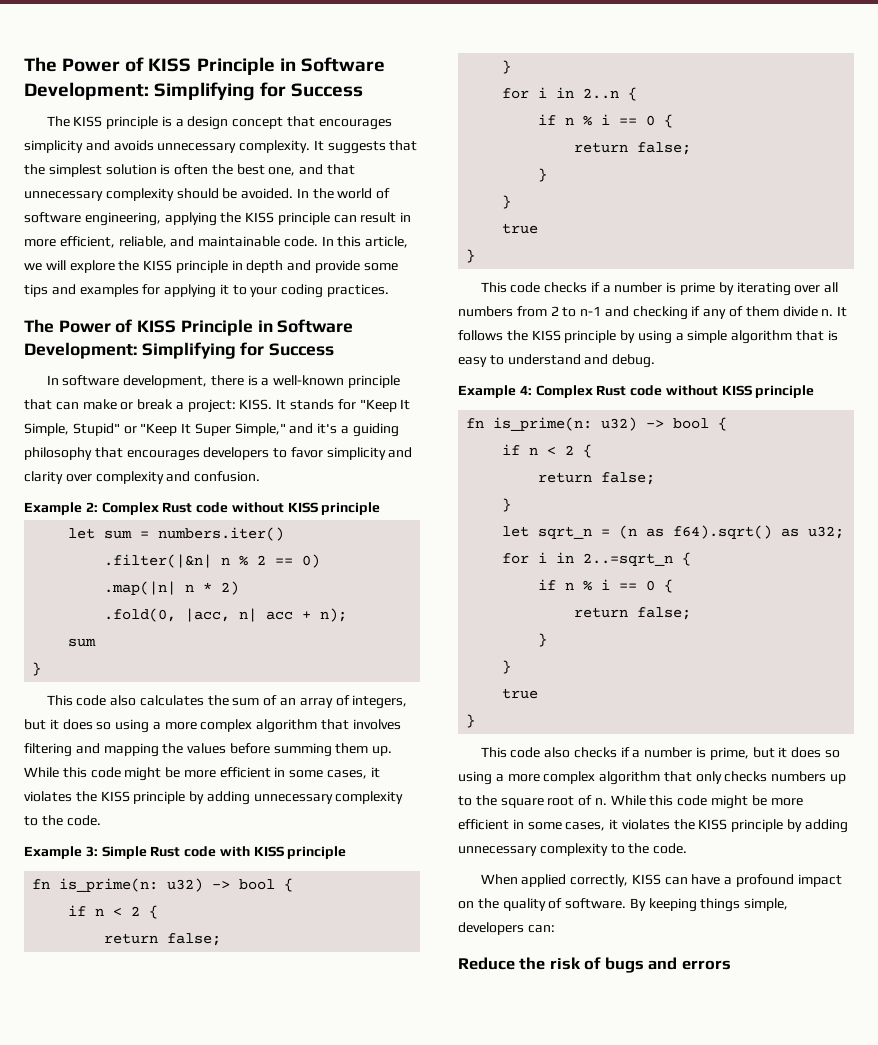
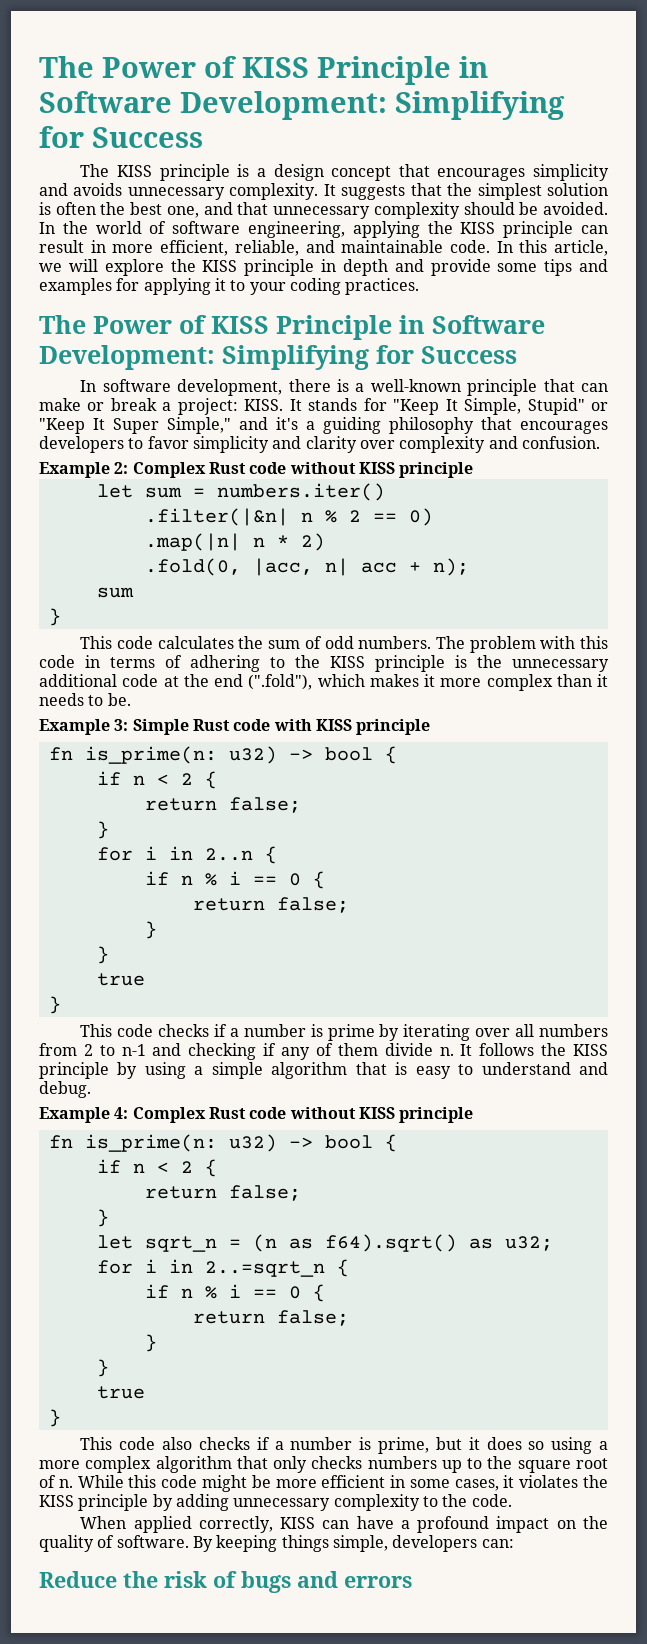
- This code also calculates the sum of an array of integers, but it does so using a more complex algorithm that involves filtering and mapping the values before summing them up. While this code might be more efficient in some cases, it violates the KISS principle by adding unnecessary complexity to the code.
+ This code calculates the sum of odd numbers. The problem with this code in terms of adhering to the KISS principle is the unnecessary additional code at the end (".fold"), which makes it more complex than it needs to be.

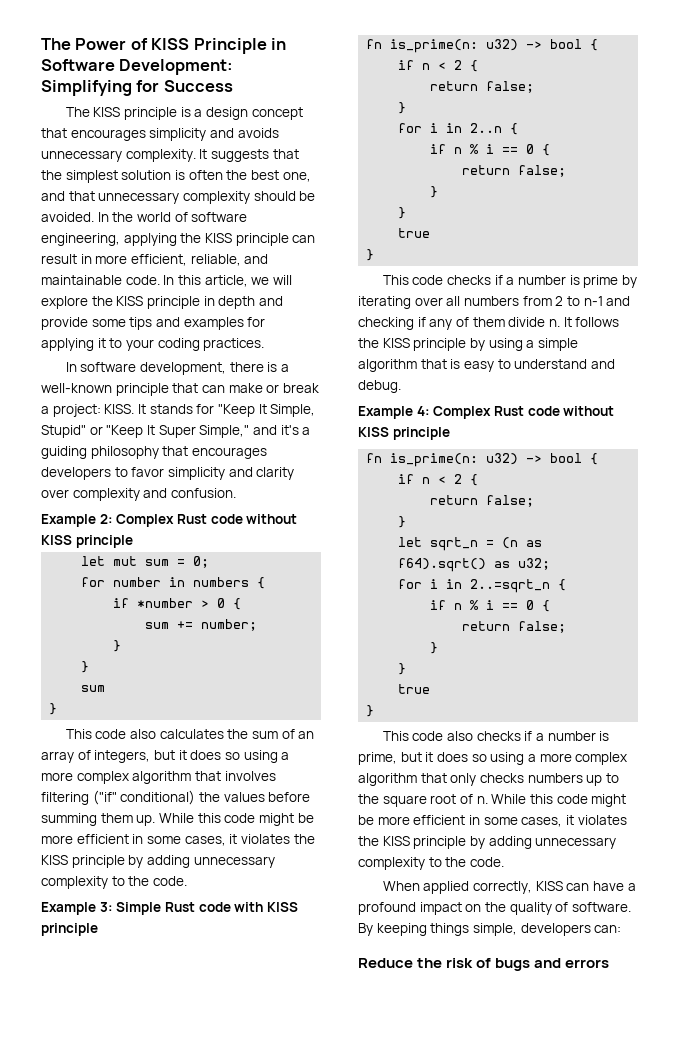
  In this article, we will explore the KISS principle in depth and provide some tips and examples for applying it to your coding practices.
- The Power of KISS Principle in Software Development: Simplifying for Success
- let sum = numbers.iter()
- .filter(|&n| n % 2 == 0)
- .map(|n| n * 2)
- .fold(0, |acc, n| acc + n);
+ let mut sum = 0;
+ for number in numbers {
+ if *number > 0 {
+ sum += number;
+ }
+ }
- This code calculates the sum of odd numbers. The problem with this code in terms of adhering to the KISS principle is the unnecessary additional code at the end (".fold"), which makes it more complex than it needs to be.
+ This code also calculates the sum of an array of integers, but it does so using a more complex algorithm that involves filtering ("if" conditional) the values before summing them up. While this code might be more efficient in some cases, it violates the KISS principle by adding unnecessary complexity to the code.

